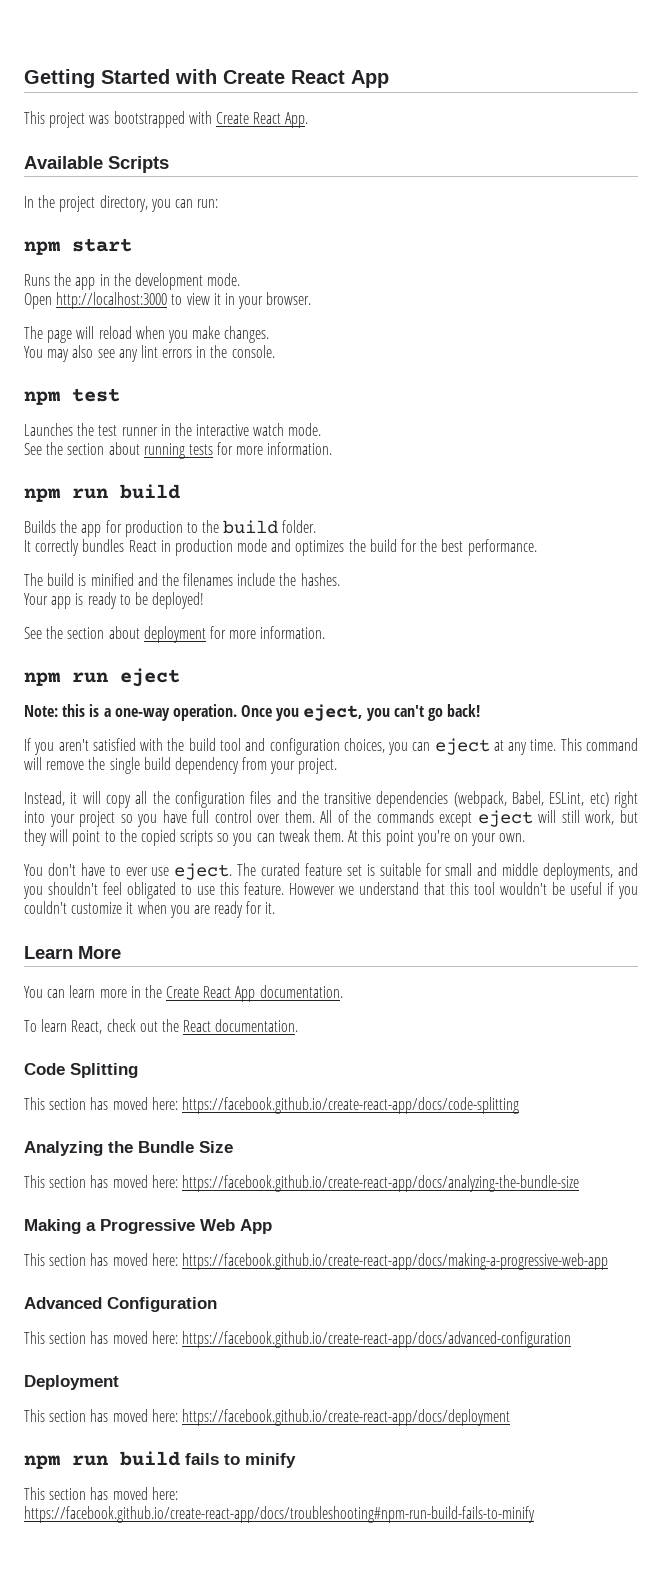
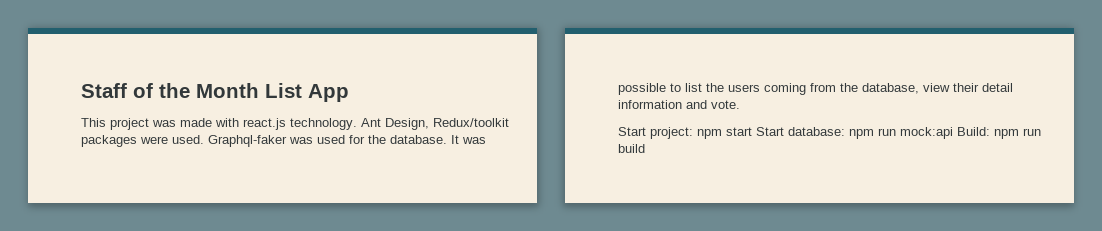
- Getting Started with Create React App
+ Staff of the Month List App
- This project was bootstrapped with Create React App.
- Available Scripts
- In the project directory, you can run:
- npm start
- Runs the app in the development mode.
- Open http://localhost:3000 to view it in your browser.
- The page will reload when you make changes.
- You may also see any lint errors in the console.
- npm test
- Launches the test runner in the interactive watch mode.
- See the section about running tests for more information.
- npm run build
- Builds the app for production to the build folder.
- It correctly bundles React in production mode and optimizes the build for the best performance.
- The build is minified and the filenames include the hashes.
- Your app is ready to be deployed!
- See the section about deployment for more information.
- npm run eject
- Note: this is a one-way operation. Once you eject, you can't go back!
- If you aren't satisfied with the build tool and configuration choices, you can eject at any time. This command will remove the single build dependency from your project.
- Instead, it will copy all the configuration files and the transitive dependencies (webpack, Babel, ESLint, etc) right into your project so you have full control over them. All of the commands except eject will still work, but they will point to the copied scripts so you can tweak them. At this point you're on your own.
- You don't have to ever use eject. The curated feature set is suitable for small and middle deployments, and you shouldn't feel obligated to use this feature. However we understand that this tool wouldn't be useful if you couldn't customize it when you are ready for it.
- Learn More
- You can learn more in the Create React App documentation.
- To learn React, check out the React documentation.
- Code Splitting
- This section has moved here: https://facebook.github.io/create-react-app/docs/code-splitting
- Analyzing the Bundle Size
- This section has moved here: https://facebook.github.io/create-react-app/docs/analyzing-the-bundle-size
- Making a Progressive Web App
- This section has moved here: https://facebook.github.io/create-react-app/docs/making-a-progressive-web-app
- Advanced Configuration
- This section has moved here: https://facebook.github.io/create-react-app/docs/advanced-configuration
- Deployment
- This section has moved here: https://facebook.github.io/create-react-app/docs/deployment
- npm run build fails to minify
- This section has moved here: https://facebook.github.io/create-react-app/docs/troubleshooting#npm-run-build-fails-to-minify
+ This project was made with react.js technology. Ant Design, Redux/toolkit packages were used. Graphql-faker was used for the database. It was possible to list the users coming from the database, view their detail information and vote.
+ Start project: npm start Start database: npm run mock:api Build: npm run build

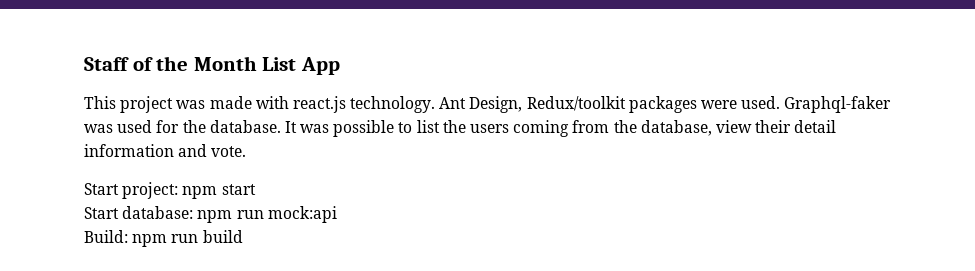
- Start project: npm start Start database: npm run mock:api Build: npm run build
+ Start project: npm start
+ Start database: npm run mock:api
+ Build: npm run build

